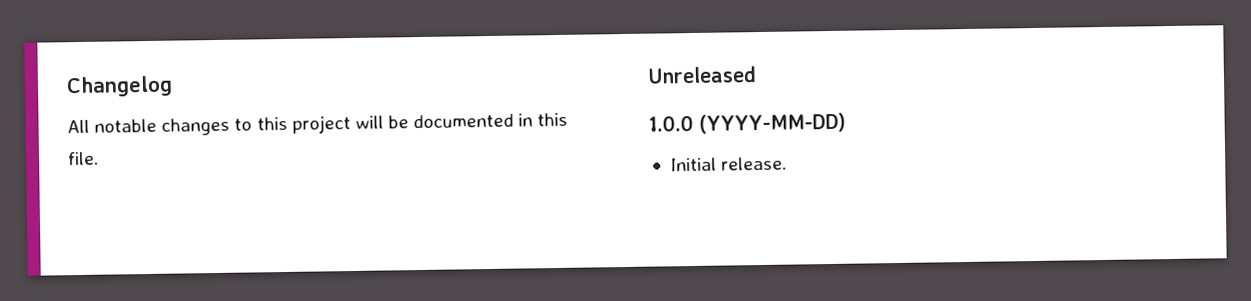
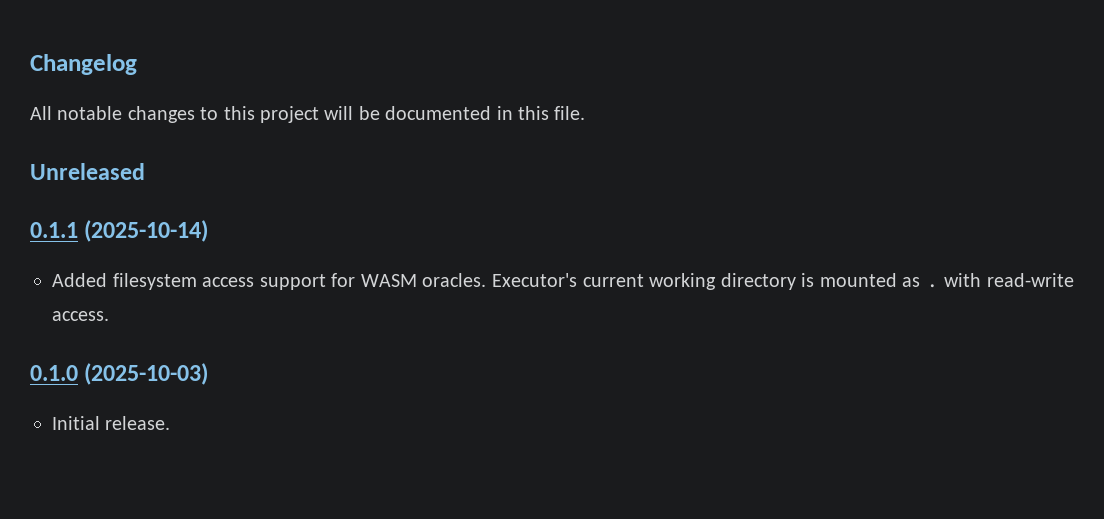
- 1.0.0 (YYYY-MM-DD)
+ 0.1.1 (2025-10-14)
+ Added filesystem access support for WASM oracles. Executor's current working directory is mounted as . with read-write access.
+ 0.1.0 (2025-10-03)

